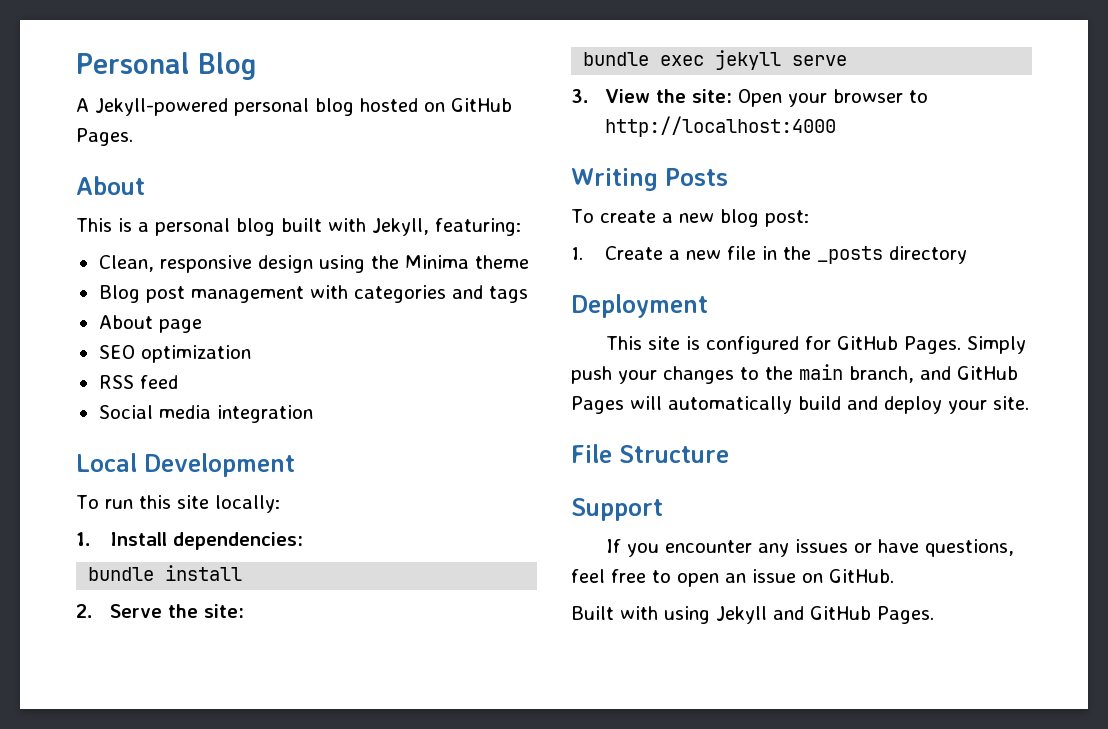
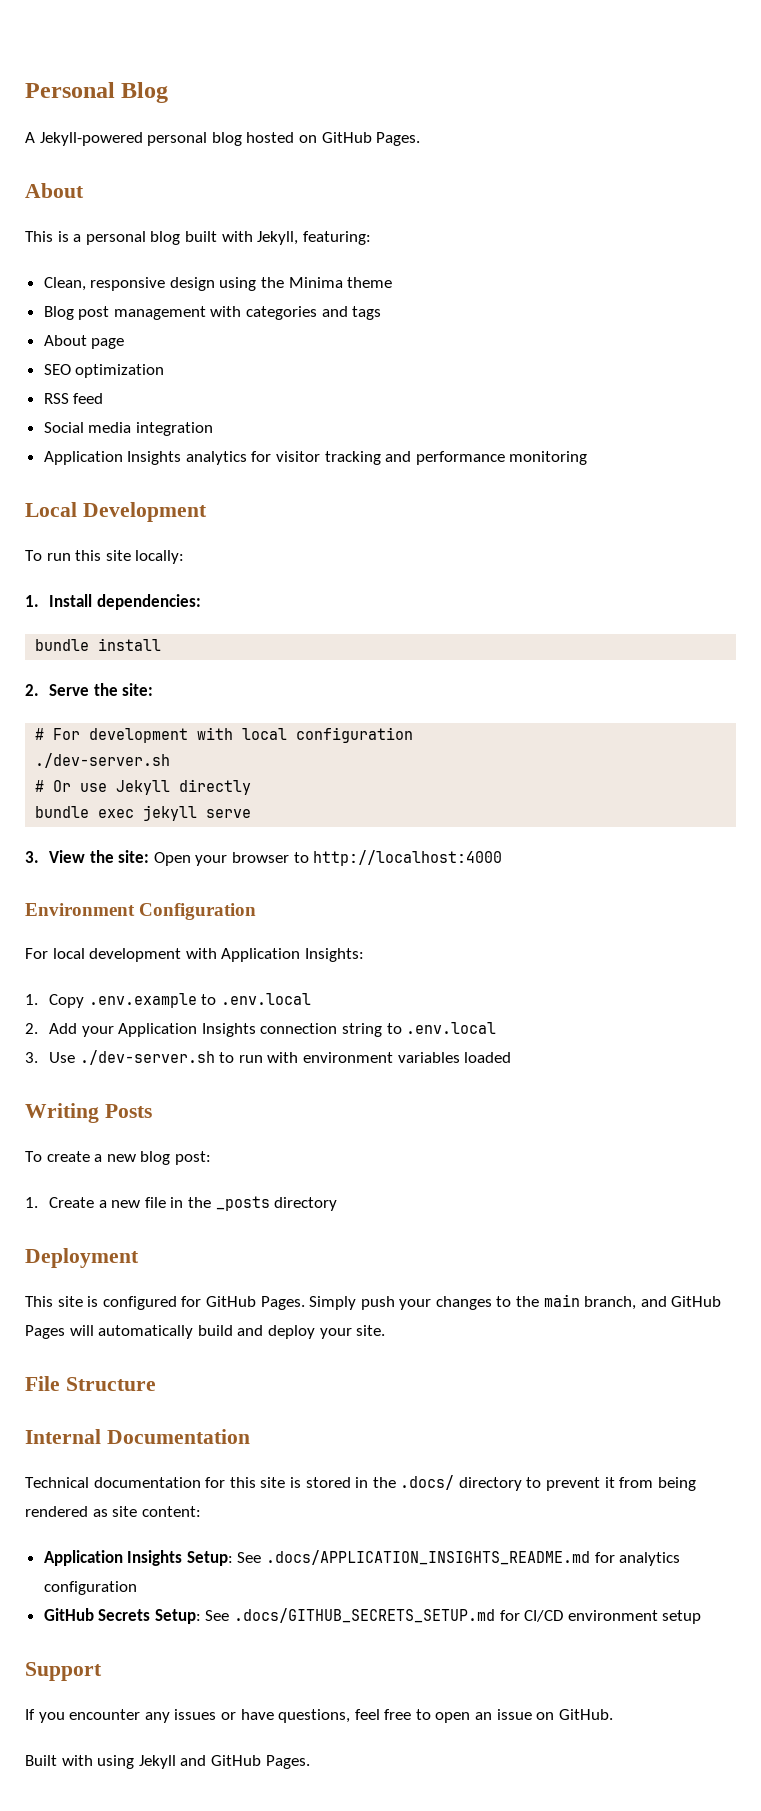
+ Application Insights analytics for visitor tracking and performance monitoring
+ # For development with local configuration
+ ./dev-server.sh
+ # Or use Jekyll directly
+ Environment Configuration
+ For local development with Application Insights:
+ 1. Copy .env.example to .env.local
+ 2. Add your Application Insights connection string to .env.local
+ 3. Use ./dev-server.sh to run with environment variables loaded
+ Internal Documentation
+ Technical documentation for this site is stored in the .docs/ directory to prevent it from being rendered as site content:
+ Application Insights Setup: See .docs/APPLICATION_INSIGHTS_README.md for analytics configuration
+ GitHub Secrets Setup: See .docs/GITHUB_SECRETS_SETUP.md for CI/CD environment setup

